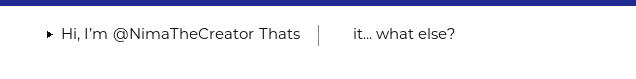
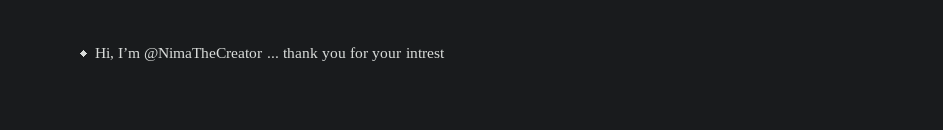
- Hi, I’m @NimaTheCreator Thats it... what else?
+ Hi, I’m @NimaTheCreator ... thank you for your intrest

